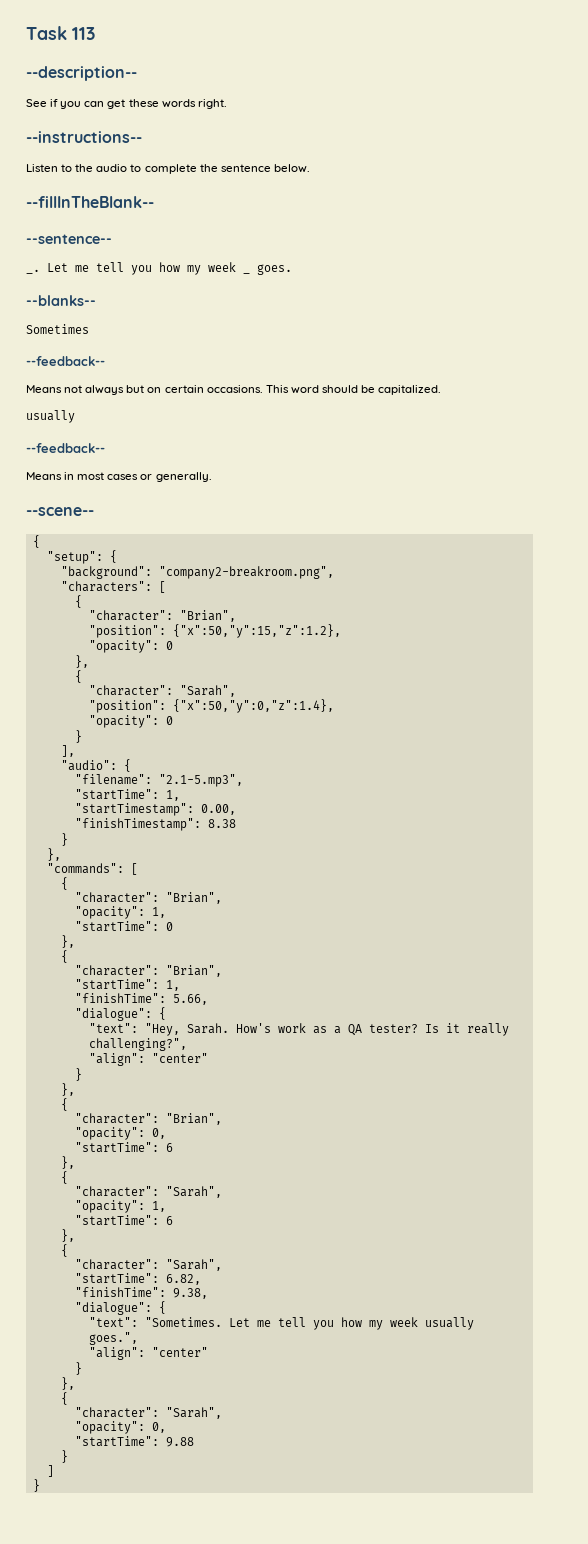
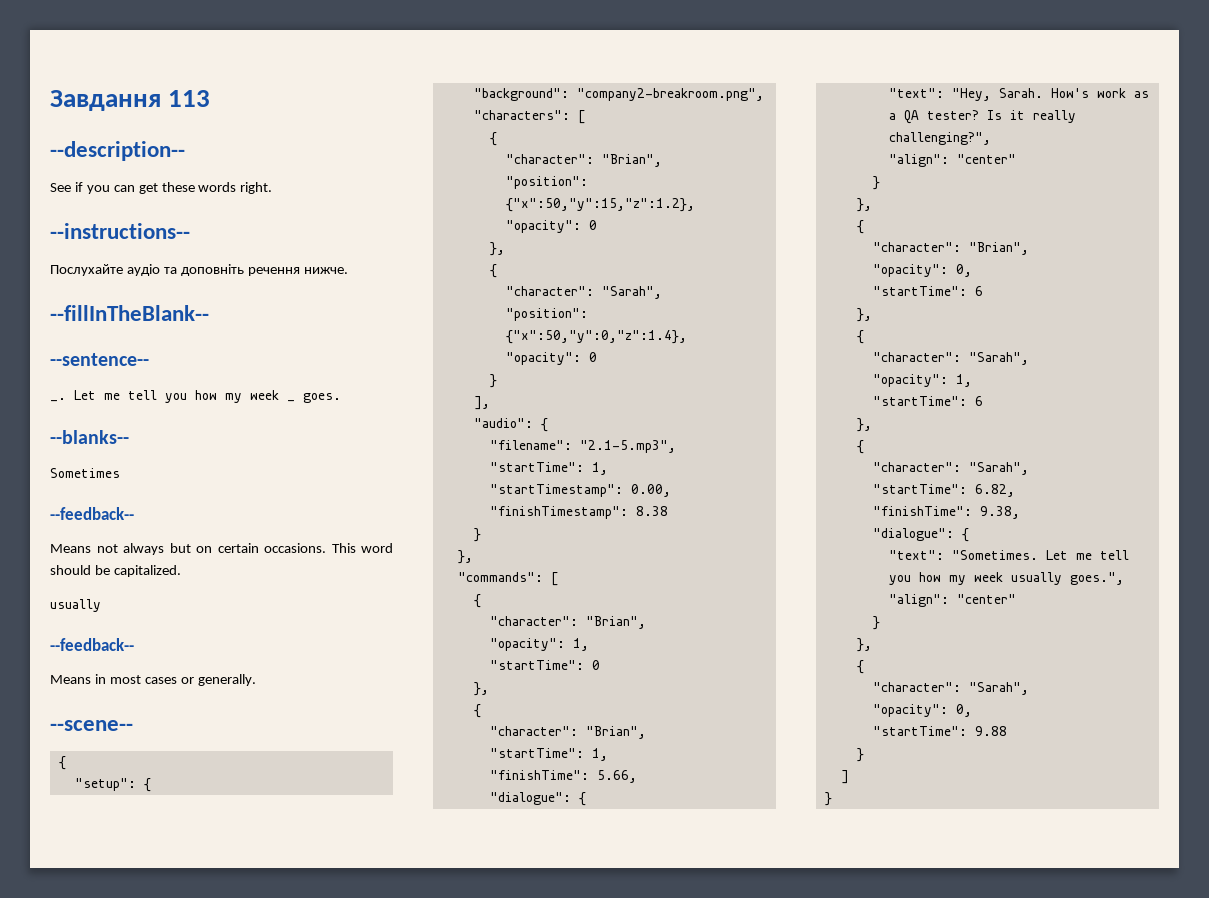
- Task 113
+ Завдання 113
- Listen to the audio to complete the sentence below.
+ Послухайте аудіо та доповніть речення нижче.

